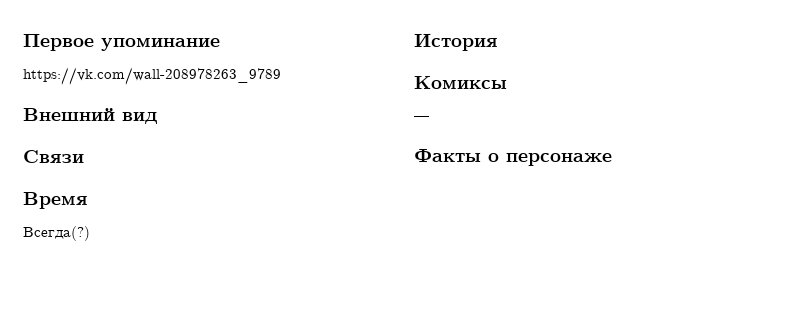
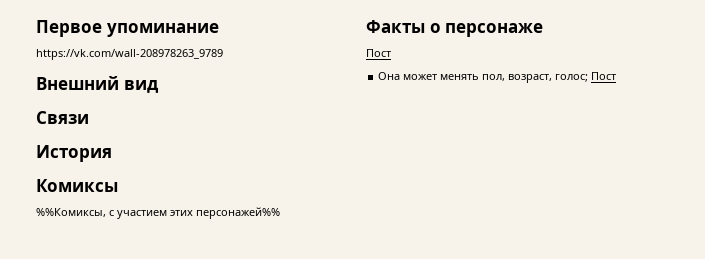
- Время
- Всегда(?)
- —
+ %%Комиксы, с участием этих персонажей%%
  Факты о персонаже
+ Пост
+ Она может менять пол, возраст, голос; Пост

